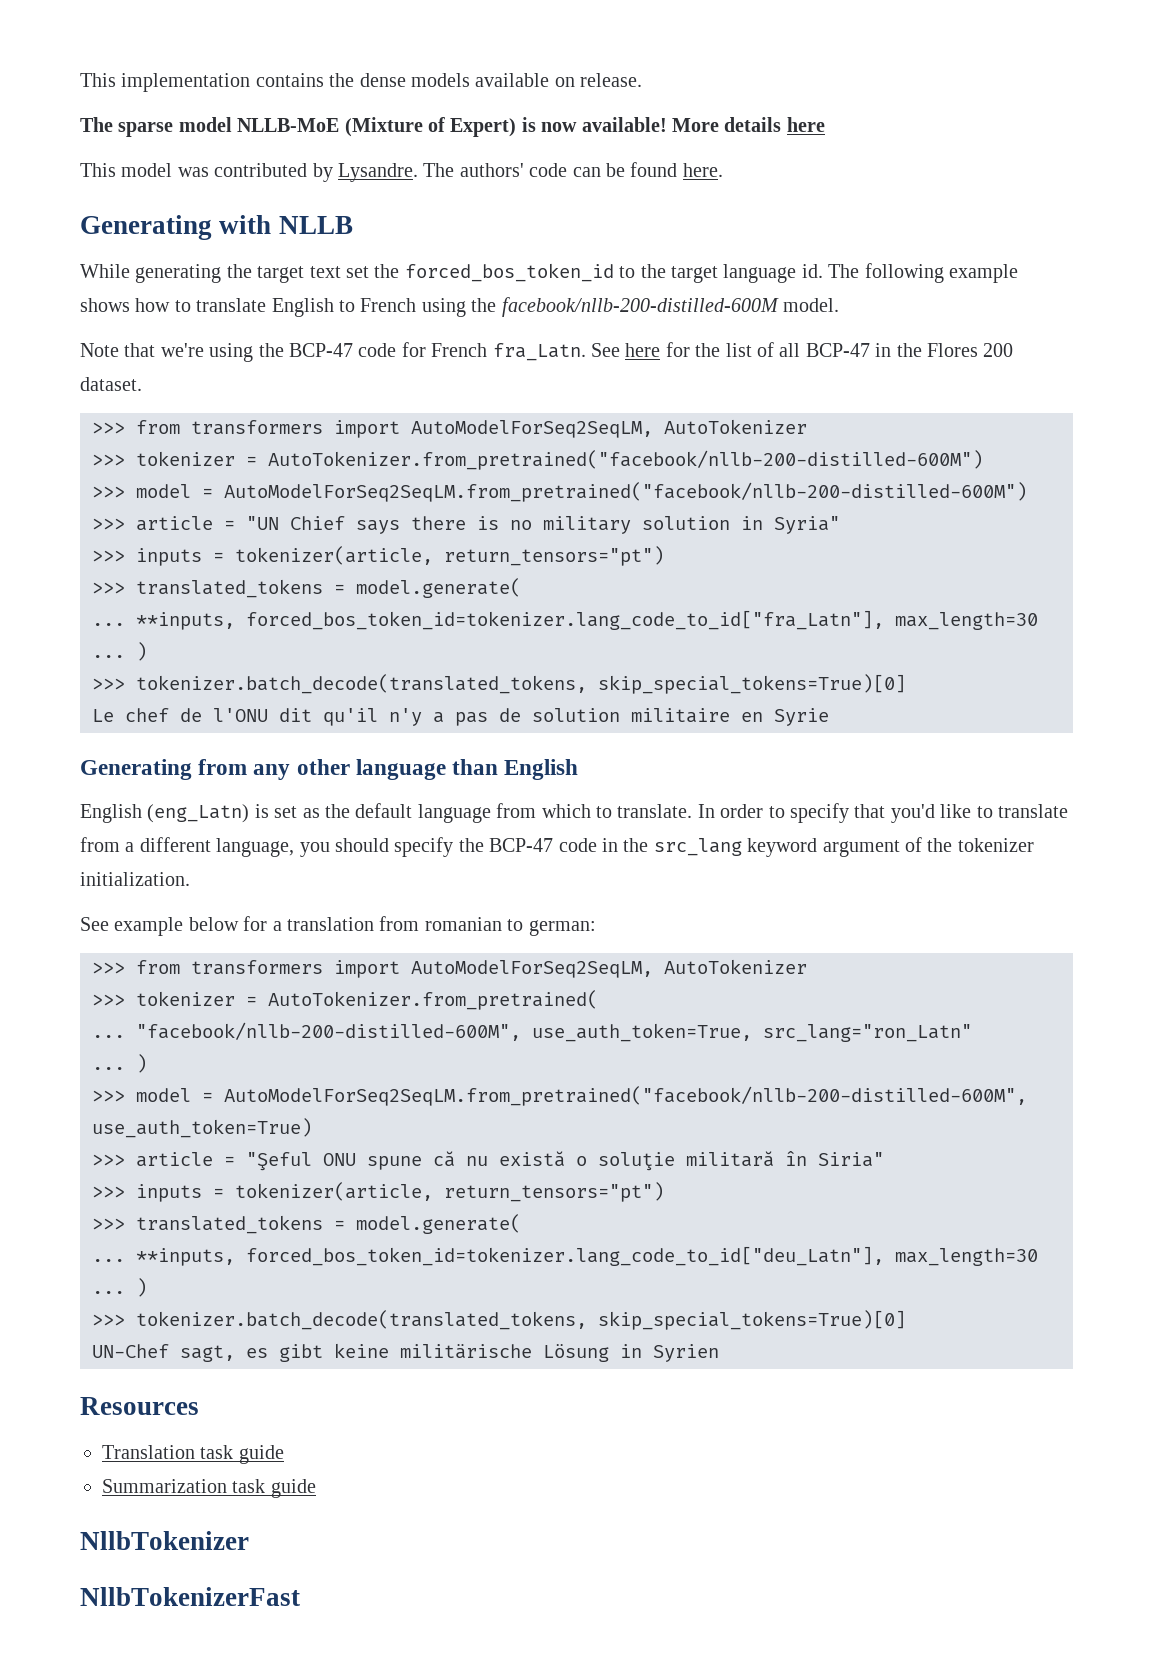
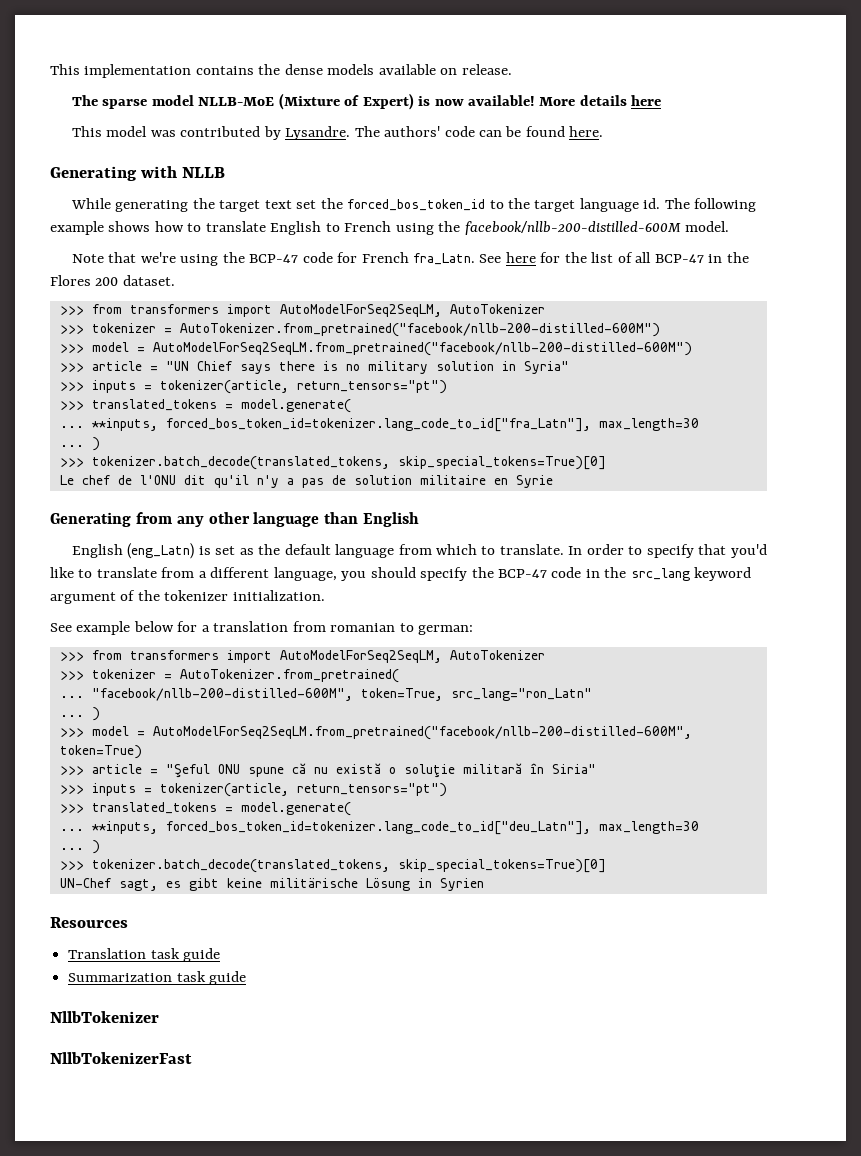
- "facebook/nllb-200-distilled-600M", use_auth_token=True, src_lang="ron_Latn"
+ "facebook/nllb-200-distilled-600M", token=True, src_lang="ron_Latn"
- >>> model = AutoModelForSeq2SeqLM.from_pretrained("facebook/nllb-200-distilled-600M", use_auth_token=True)
+ >>> model = AutoModelForSeq2SeqLM.from_pretrained("facebook/nllb-200-distilled-600M", token=True)

